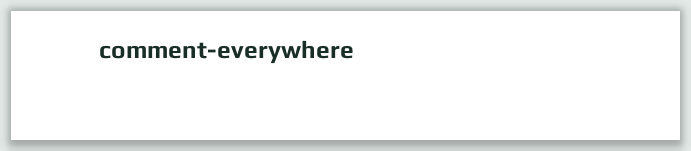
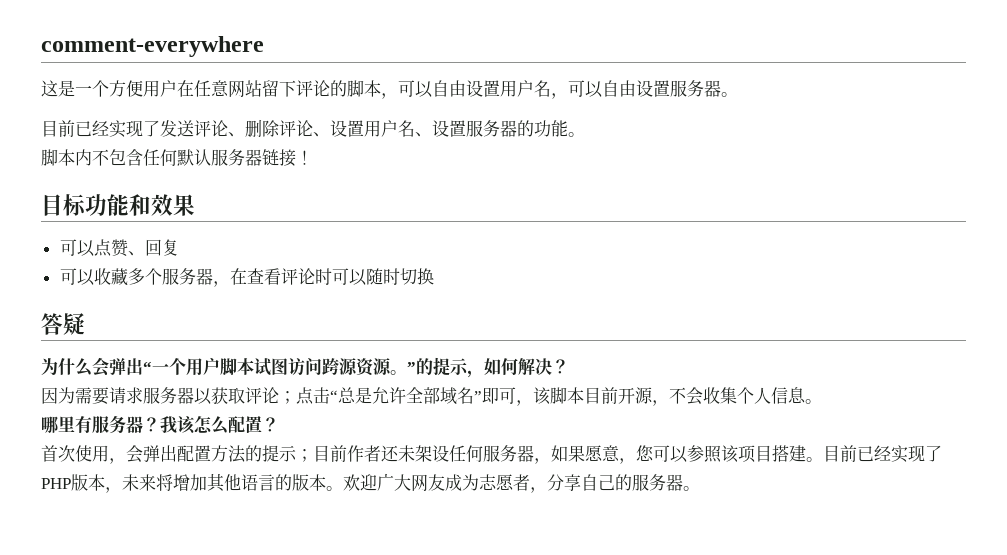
+ 这是一个方便用户在任意网站留下评论的脚本，可以自由设置用户名，可以自由设置服务器。
+ 目前已经实现了发送评论、删除评论、设置用户名、设置服务器的功能。
+ 脚本内不包含任何默认服务器链接！
+ 目标功能和效果
+ 可以点赞、回复
+ 可以收藏多个服务器，在查看评论时可以随时切换
+ 答疑
+ 为什么会弹出“一个用户脚本试图访问跨源资源。”的提示，如何解决？
+ 因为需要请求服务器以获取评论；点击“总是允许全部域名”即可，该脚本目前开源，不会收集个人信息。
+ 哪里有服务器？我该怎么配置？
+ 首次使用，会弹出配置方法的提示；目前作者还未架设任何服务器，如果愿意，您可以参照该项目搭建。目前已经实现了PHP版本，未来将增加其他语言的版本。欢迎广大网友成为志愿者，分享自己的服务器。

